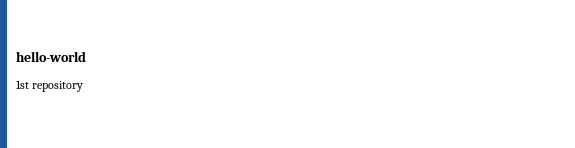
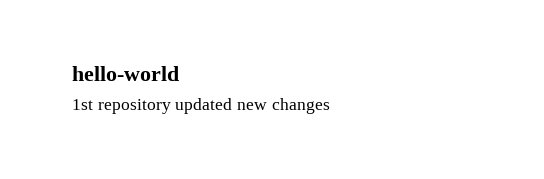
- 1st repository
+ 1st repository updated new changes

